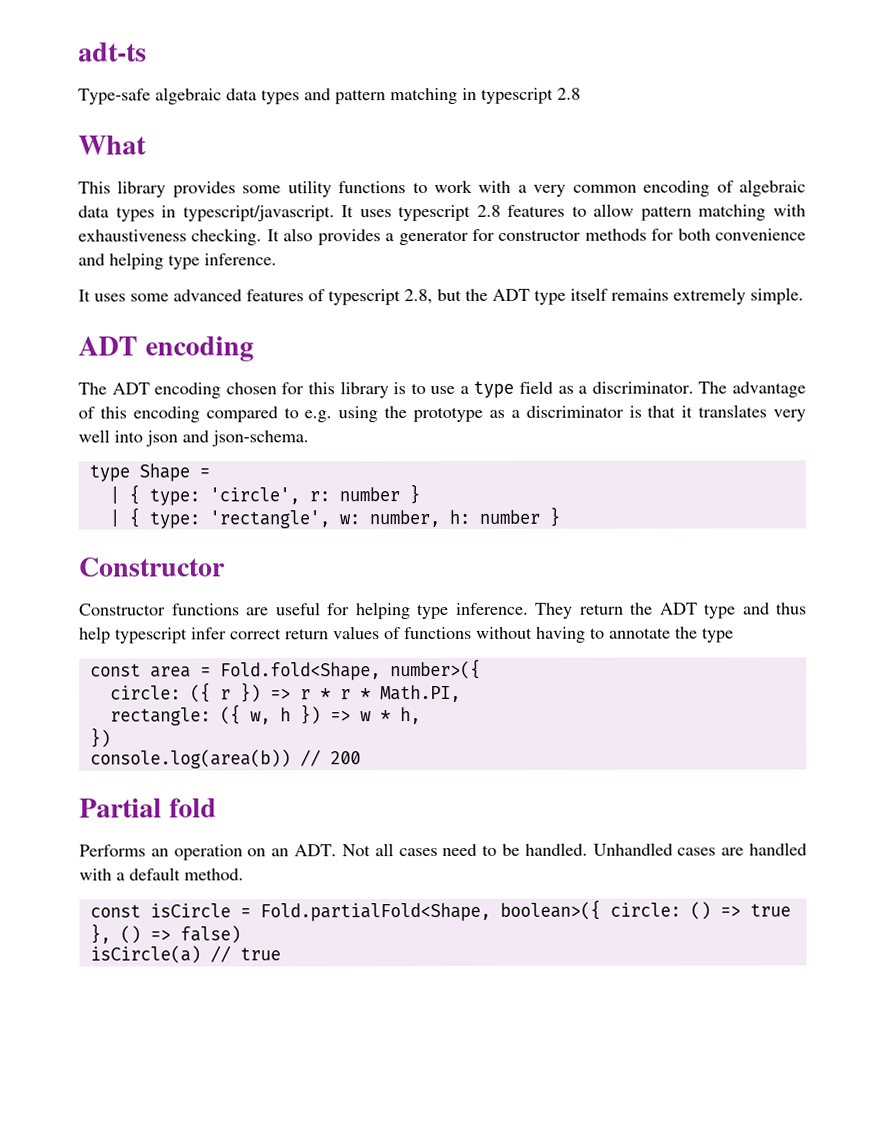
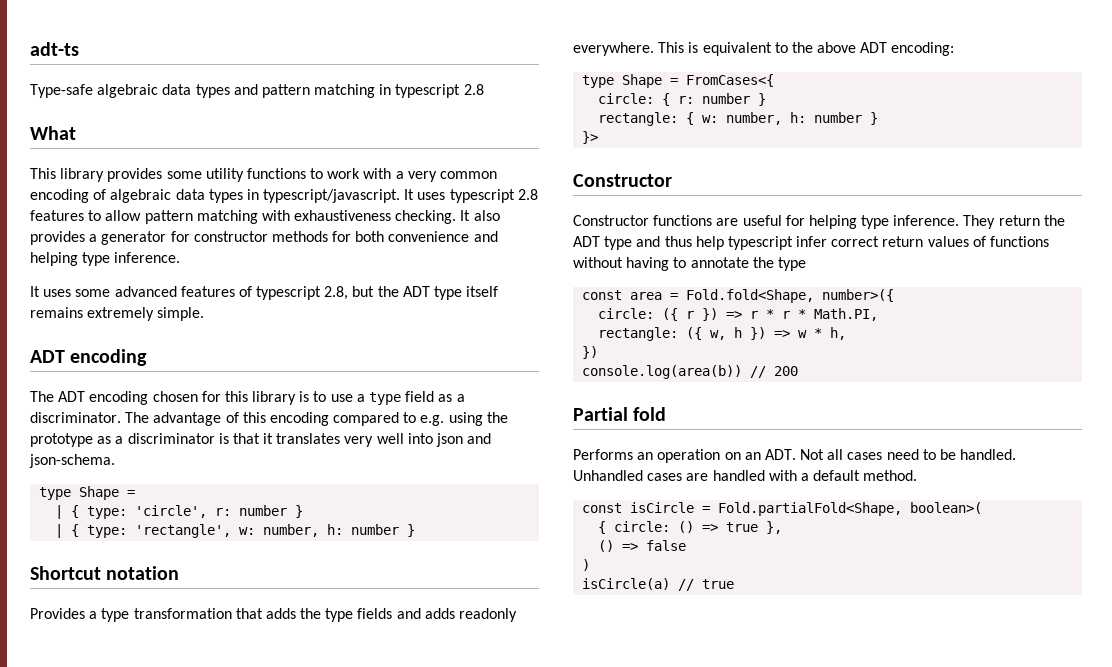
+ Shortcut notation
+ Provides a type transformation that adds the type fields and adds readonly everywhere. This is equivalent to the above ADT encoding:
+ type Shape = FromCases<{
+ circle: { r: number }
+ rectangle: { w: number, h: number }
+ }>
- const isCircle = Fold.partialFold<Shape, boolean>({ circle: () => true }, () => false)
+ const isCircle = Fold.partialFold<Shape, boolean>(
+ { circle: () => true },
+ () => false
+ )

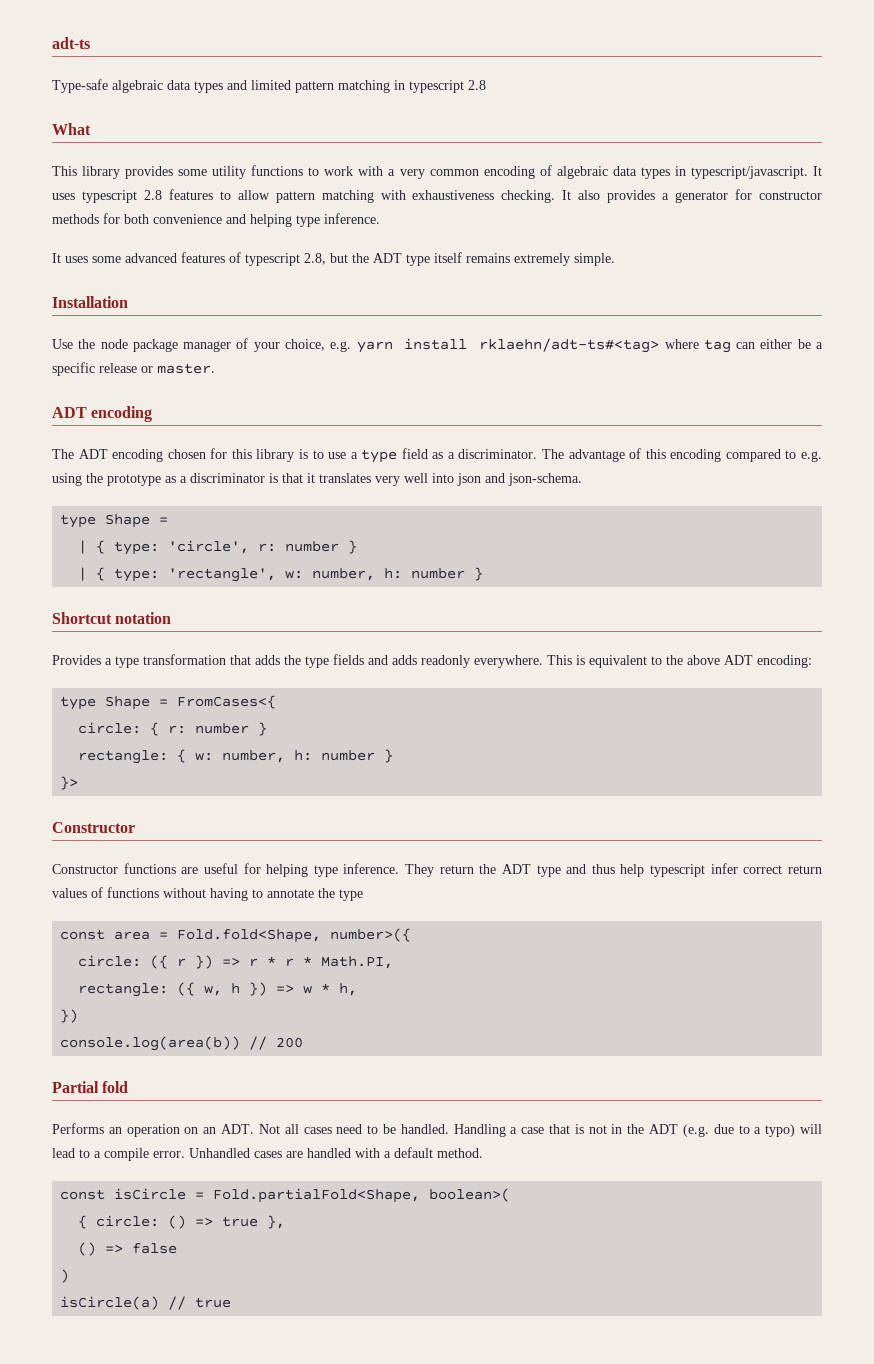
- Type-safe algebraic data types and pattern matching in typescript 2.8
+ Type-safe algebraic data types and limited pattern matching in typescript 2.8
+ Installation
+ Use the node package manager of your choice, e.g. yarn install rklaehn/adt-ts#<tag> where tag can either be a specific release or master.
+ Handling a case that is not in the ADT (e.g. due to a typo) will lead to a compile error.

